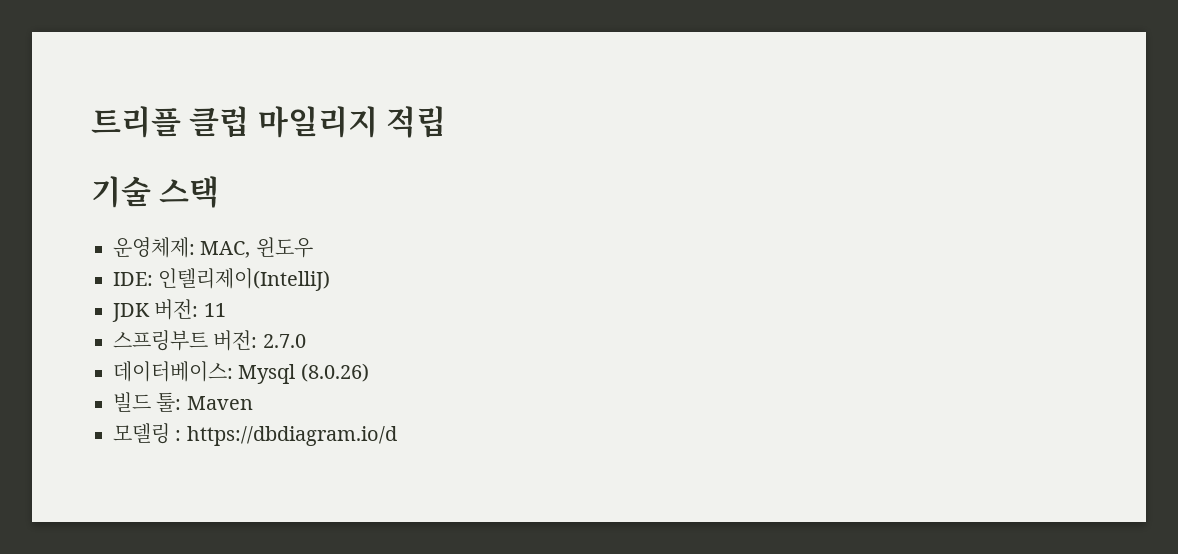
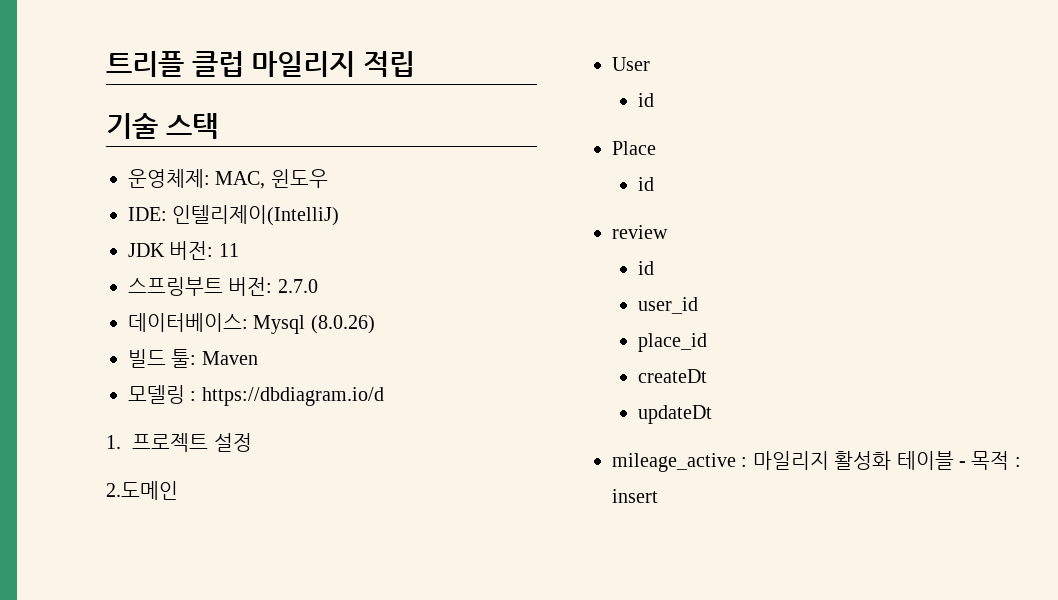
+ 1. 프로젝트 설정
+ 2.도메인
+ User
+ id
+ Place
+ id
+ review
+ id
+ user_id
+ place_id
+ createDt
+ updateDt
+ mileage_active : 마일리지 활성화 테이블 - 목적 : insert

